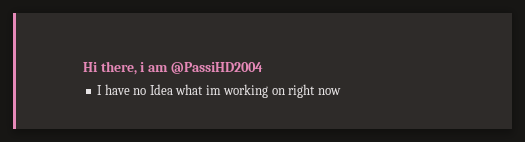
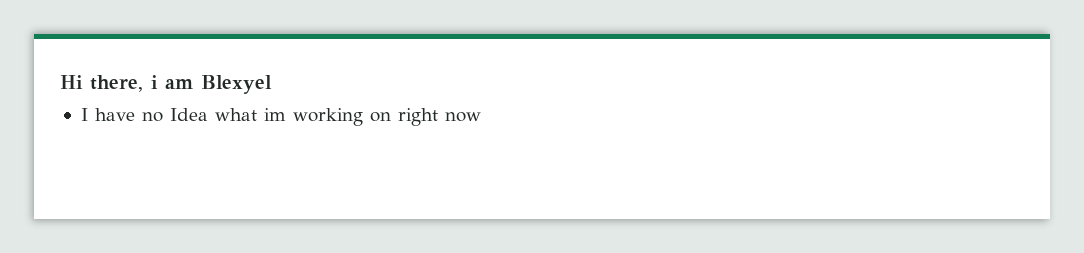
- Hi there, i am @PassiHD2004
+ Hi there, i am Blexyel

